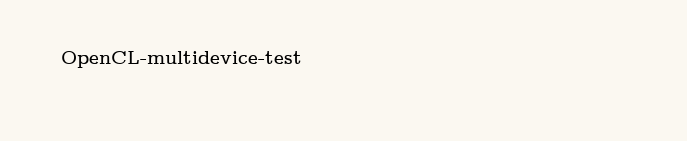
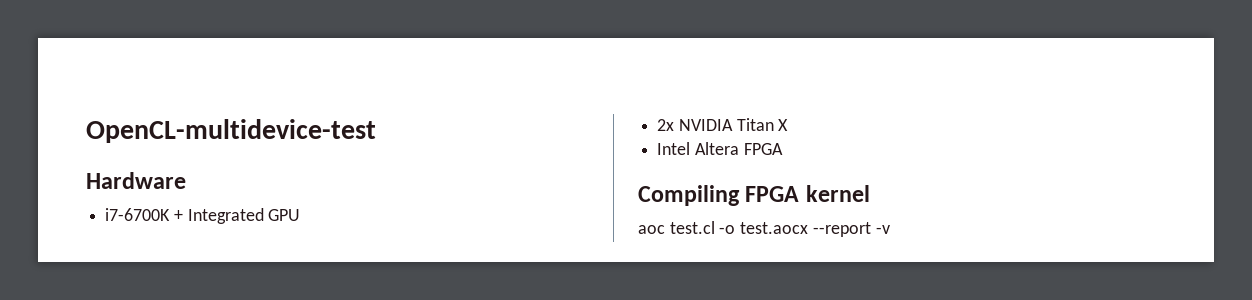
+ Hardware
+ i7-6700K + Integrated GPU
+ 2x NVIDIA Titan X
+ Intel Altera FPGA
+ Compiling FPGA kernel
+ aoc test.cl -o test.aocx --report -v

